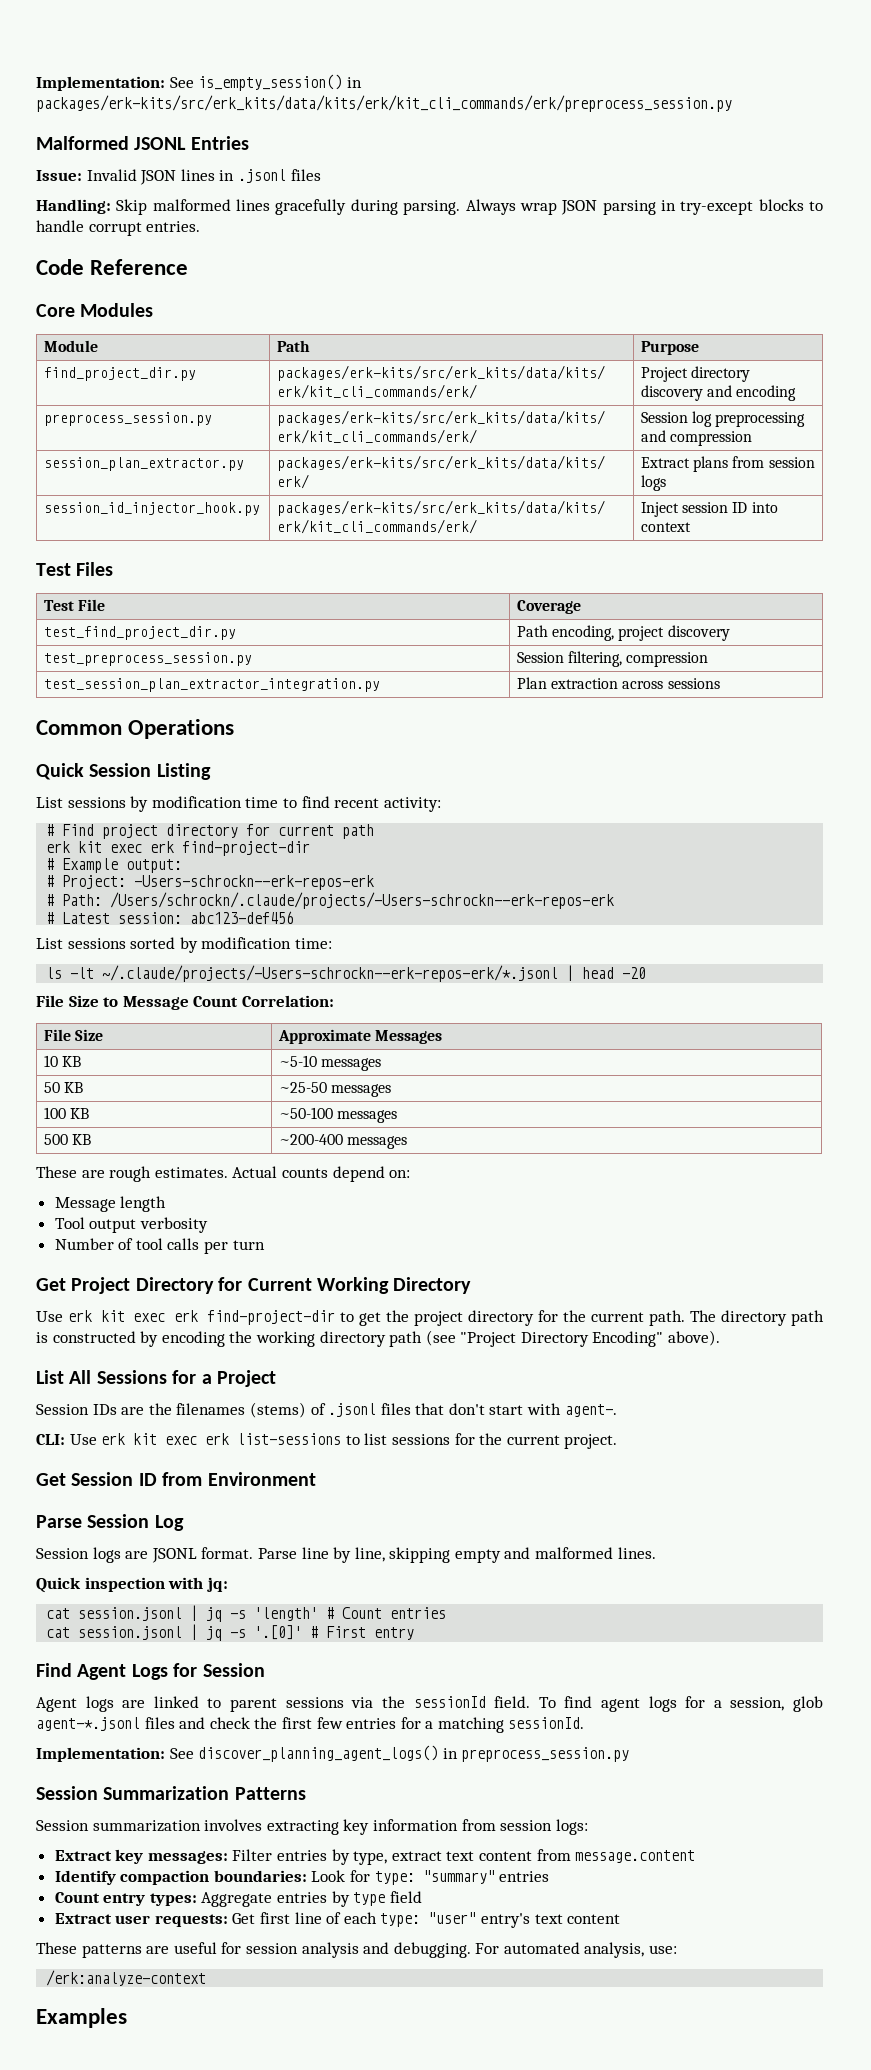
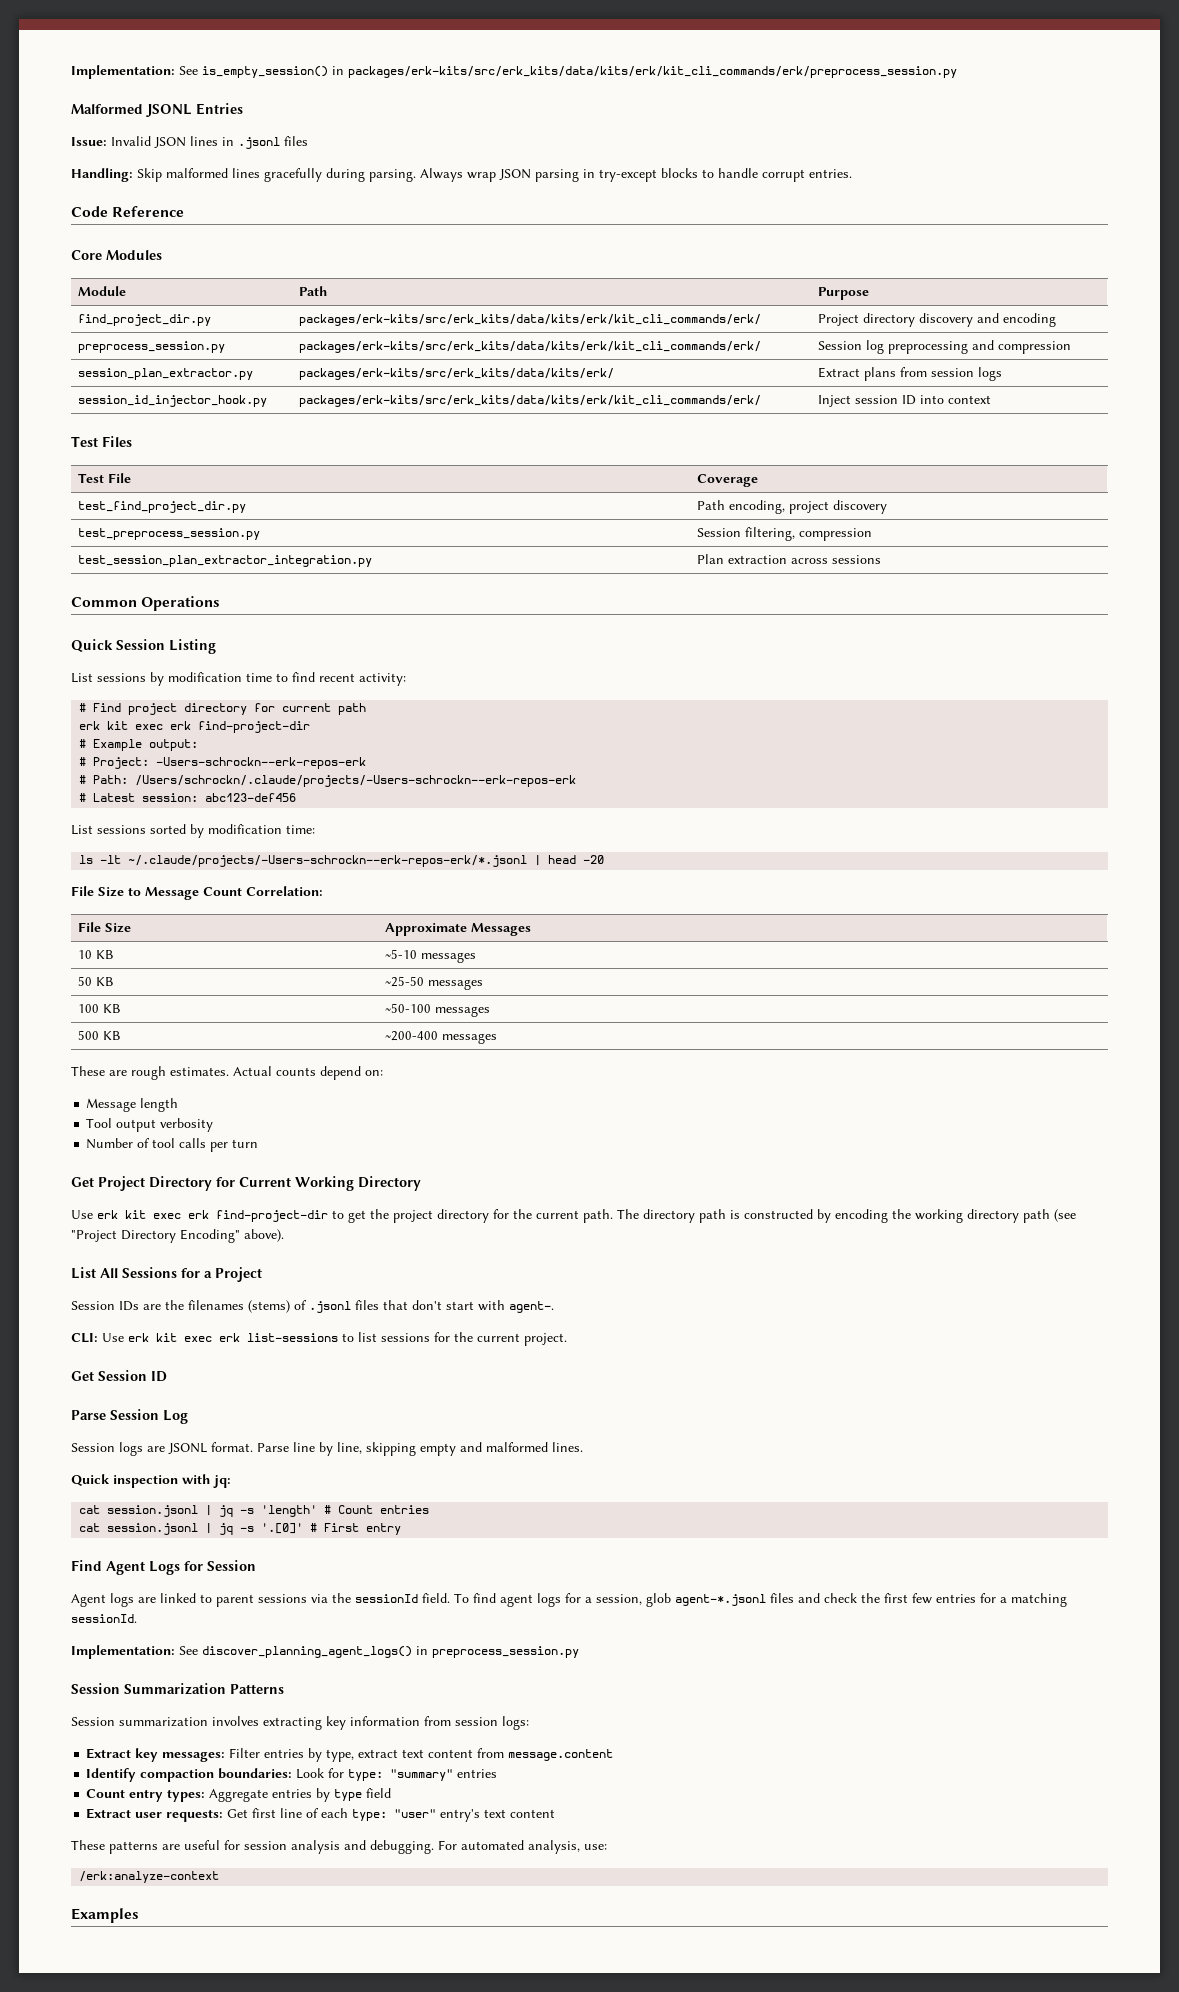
- Get Session ID from Environment
+ Get Session ID

